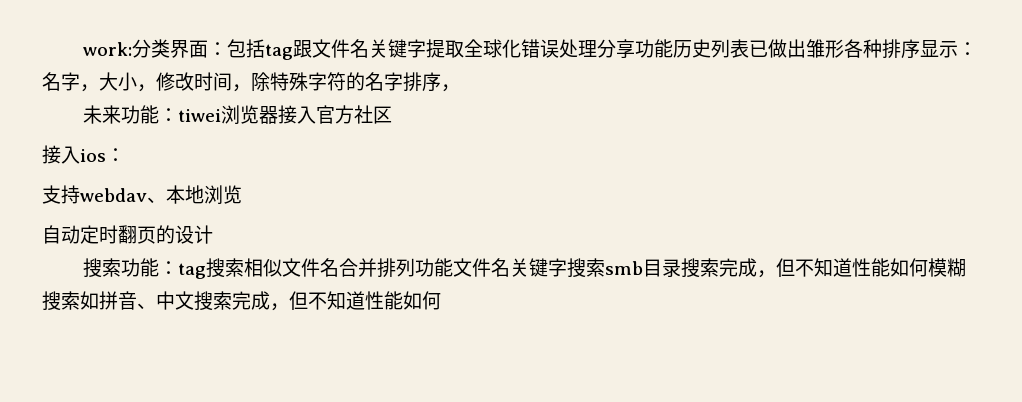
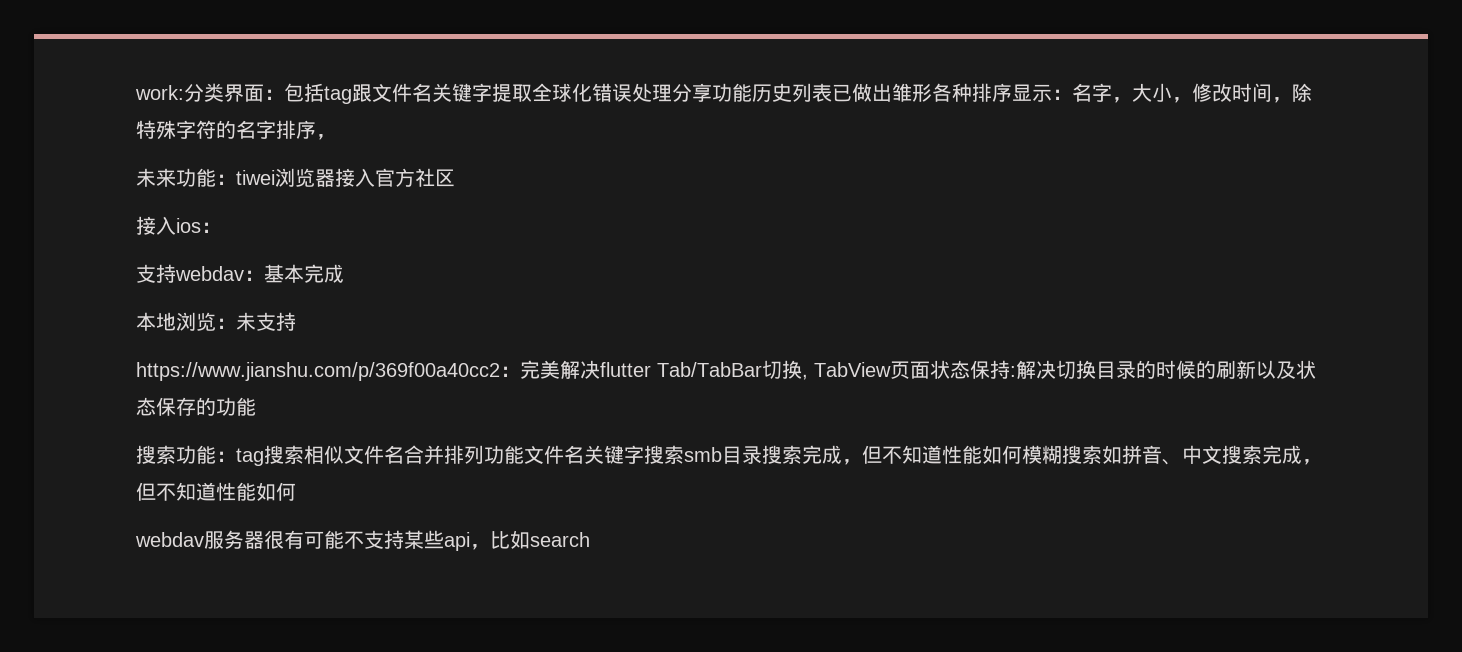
- 支持webdav、本地浏览
- 自动定时翻页的设计
+ 支持webdav：基本完成
+ 本地浏览：未支持
+ https://www.jianshu.com/p/369f00a40cc2：完美解决flutter Tab/TabBar切换, TabView页面状态保持:解决切换目录的时候的刷新以及状态保存的功能
+ webdav服务器很有可能不支持某些api，比如search

